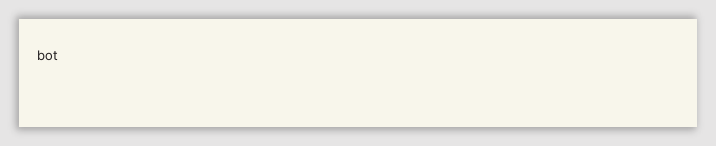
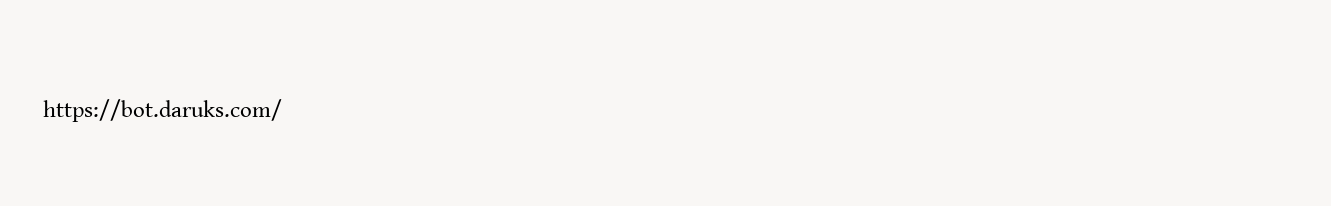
- bot
+ https://bot.daruks.com/

